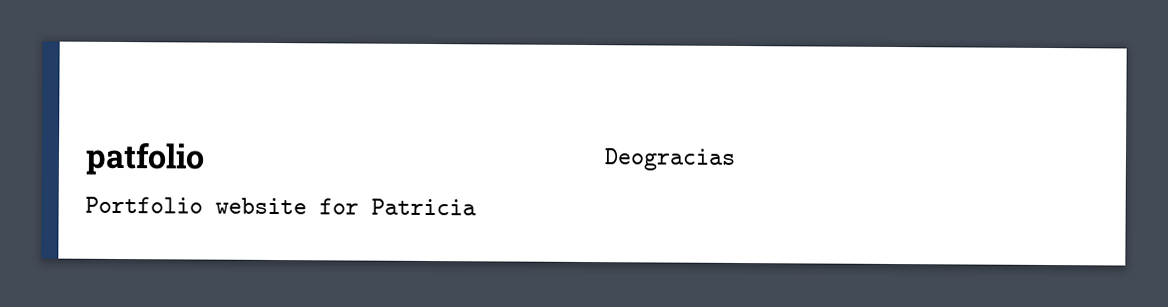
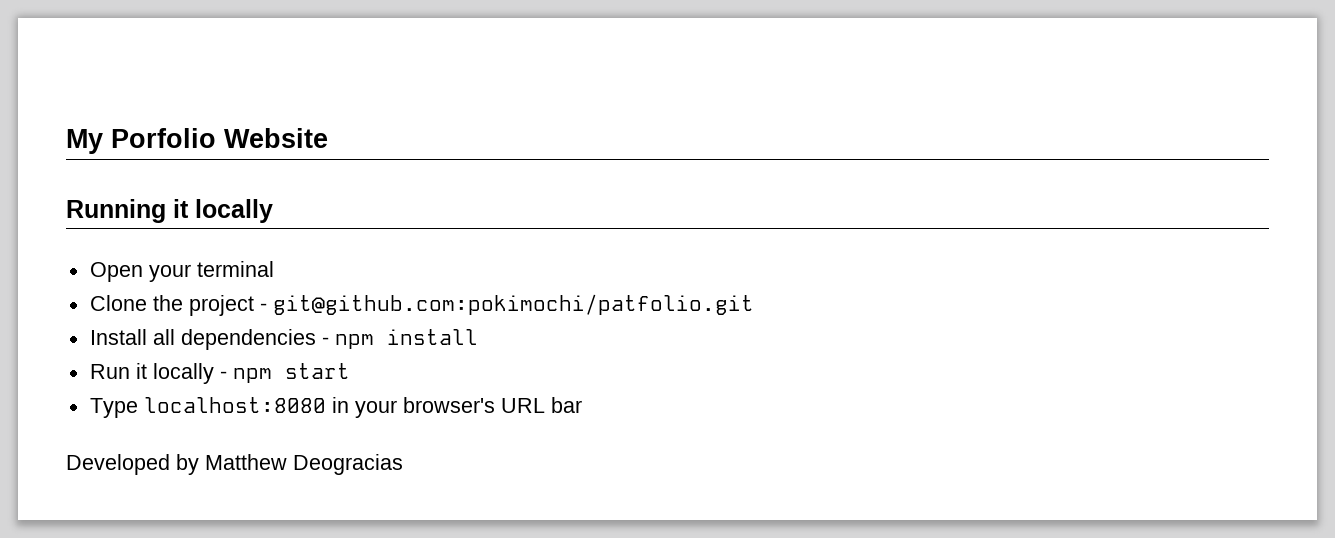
- patfolio
- Portfolio website for Patricia Deogracias
+ My Porfolio Website
+ Running it locally
+ Open your terminal
+ Clone the project - git@github.com:pokimochi/patfolio.git
+ Install all dependencies - npm install
+ Run it locally - npm start
+ Type localhost:8080 in your browser's URL bar
+ Developed by Matthew Deogracias

